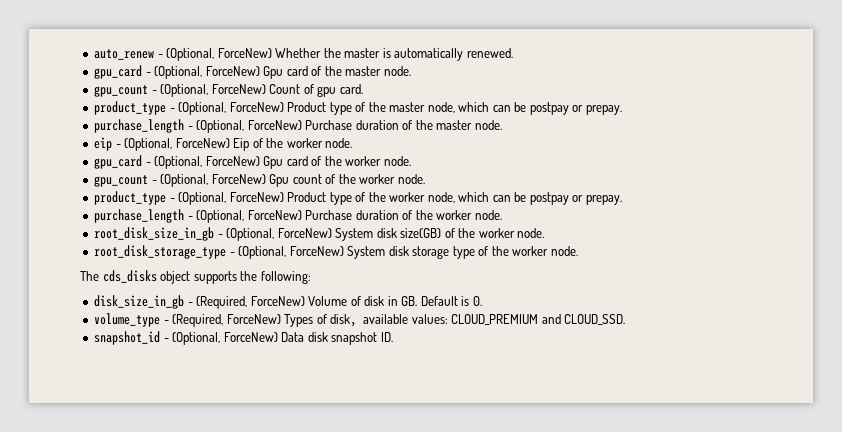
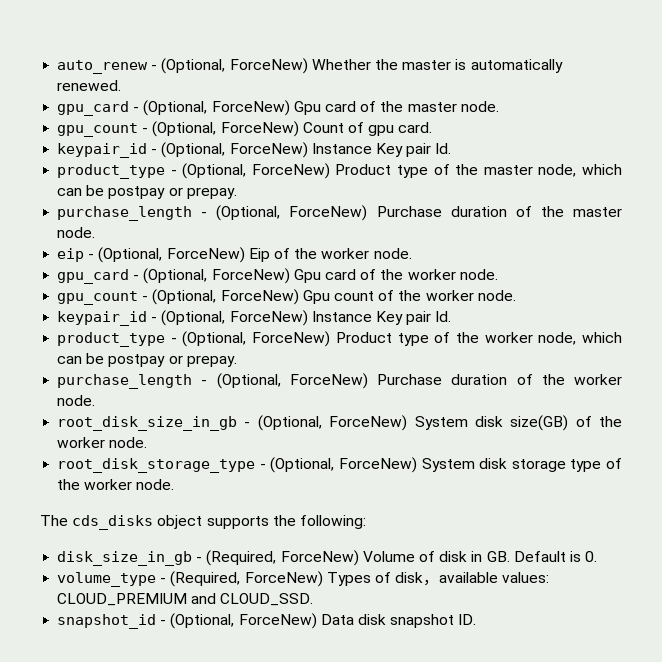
  gpu_count - (Optional, ForceNew) Count of gpu card.
+ keypair_id - (Optional, ForceNew) Instance Key pair Id.
  gpu_count - (Optional, ForceNew) Gpu count of the worker node.
+ keypair_id - (Optional, ForceNew) Instance Key pair Id.

